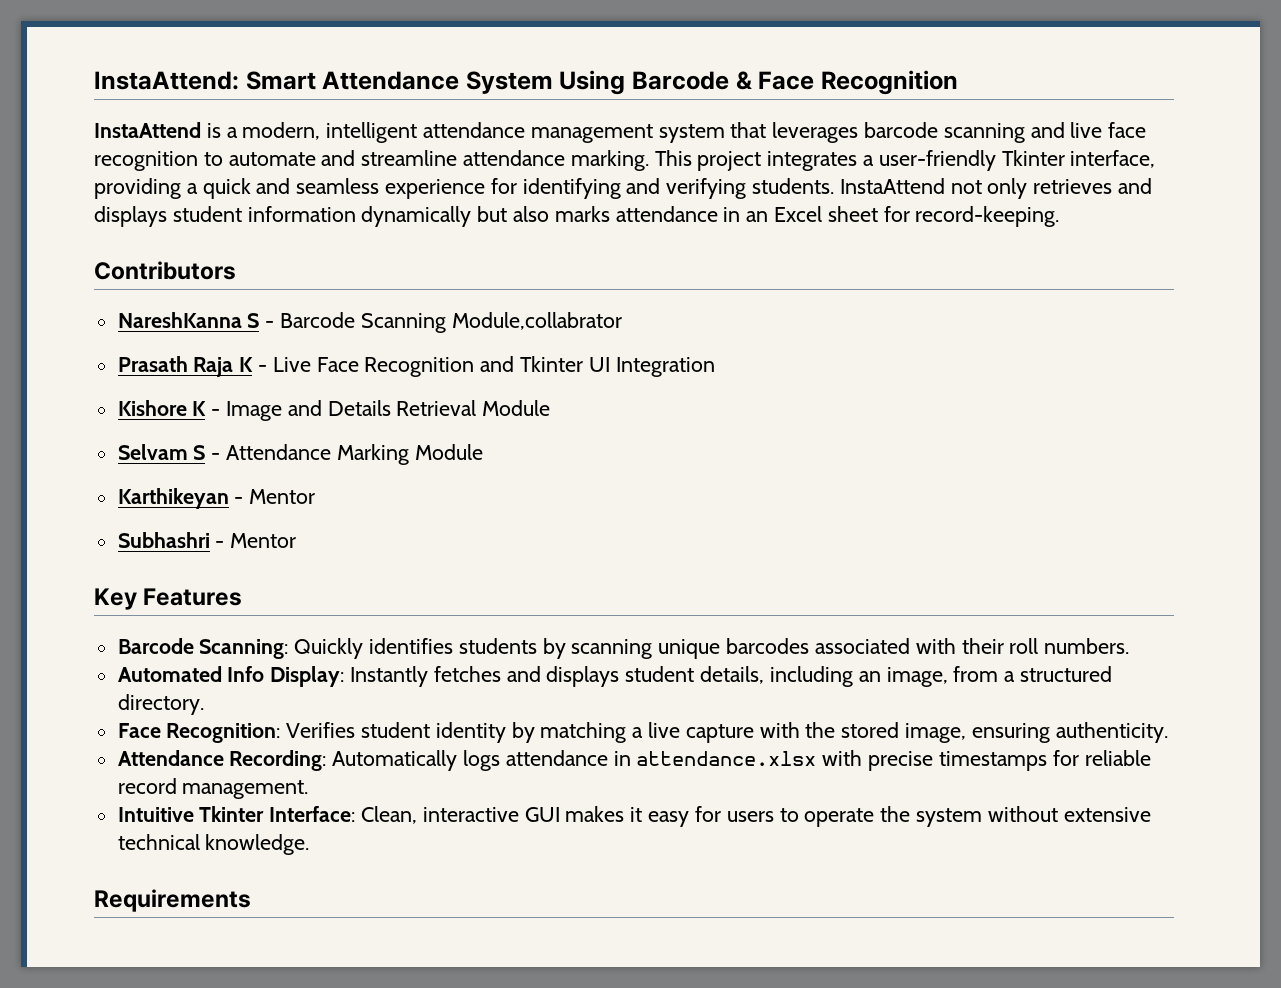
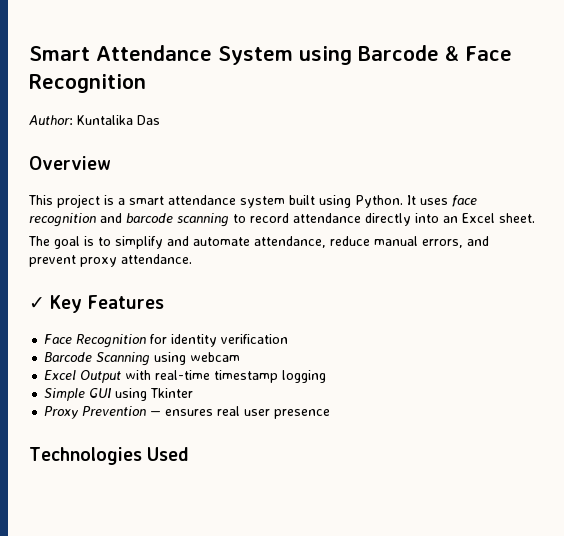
- InstaAttend: Smart Attendance System Using Barcode & Face Recognition
+ Smart Attendance System using Barcode & Face Recognition
- InstaAttend is a modern, intelligent attendance management system that leverages barcode scanning and live face recognition to automate and streamline attendance marking. This project integrates a user-friendly Tkinter interface, providing a quick and seamless experience for identifying and verifying students. InstaAttend not only retrieves and displays student information dynamically but also marks attendance in an Excel sheet for record-keeping.
- Contributors
- NareshKanna S - Barcode Scanning Module,collabrator
- Prasath Raja K - Live Face Recognition and Tkinter UI Integration
- Kishore K - Image and Details Retrieval Module
- Selvam S - Attendance Marking Module
- Karthikeyan - Mentor
- Subhashri - Mentor
- Key Features
- Barcode Scanning: Quickly identifies students by scanning unique barcodes associated with their roll numbers.
- Automated Info Display: Instantly fetches and displays student details, including an image, from a structured directory.
- Face Recognition: Verifies student identity by matching a live capture with the stored image, ensuring authenticity.
- Attendance Recording: Automatically logs attendance in attendance.xlsx with precise timestamps for reliable record management.
- Intuitive Tkinter Interface: Clean, interactive GUI makes it easy for users to operate the system without extensive technical knowledge.
- Requirements
+ Author: Kuntalika Das
+ Overview
+ This project is a smart attendance system built using Python. It uses face recognition and barcode scanning to record attendance directly into an Excel sheet.
+ The goal is to simplify and automate attendance, reduce manual errors, and prevent proxy attendance.
+ ✓ Key Features
+ Face Recognition for identity verification
+ Barcode Scanning using webcam
+ Excel Output with real-time timestamp logging
+ Simple GUI using Tkinter
+ Proxy Prevention — ensures real user presence
+ Technologies Used

